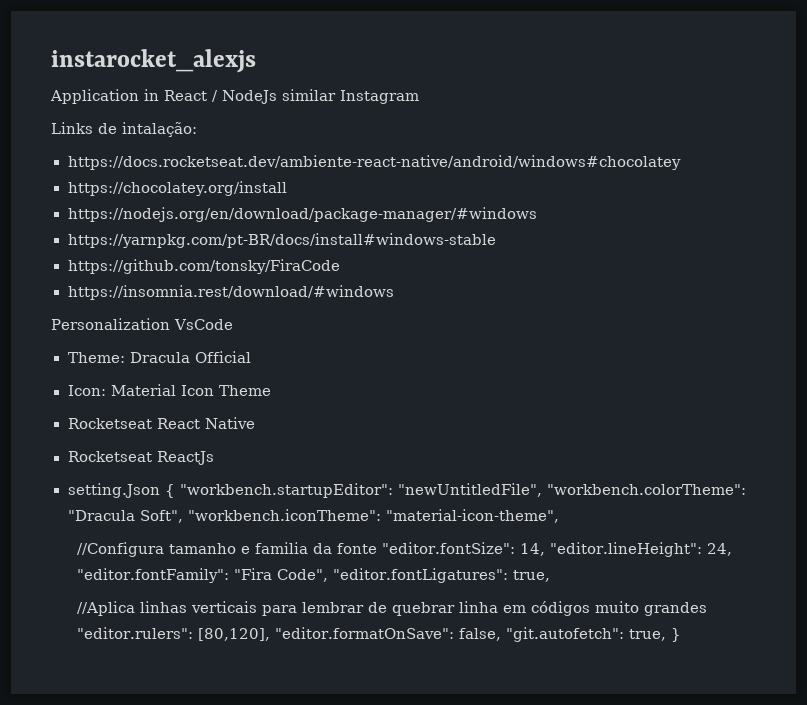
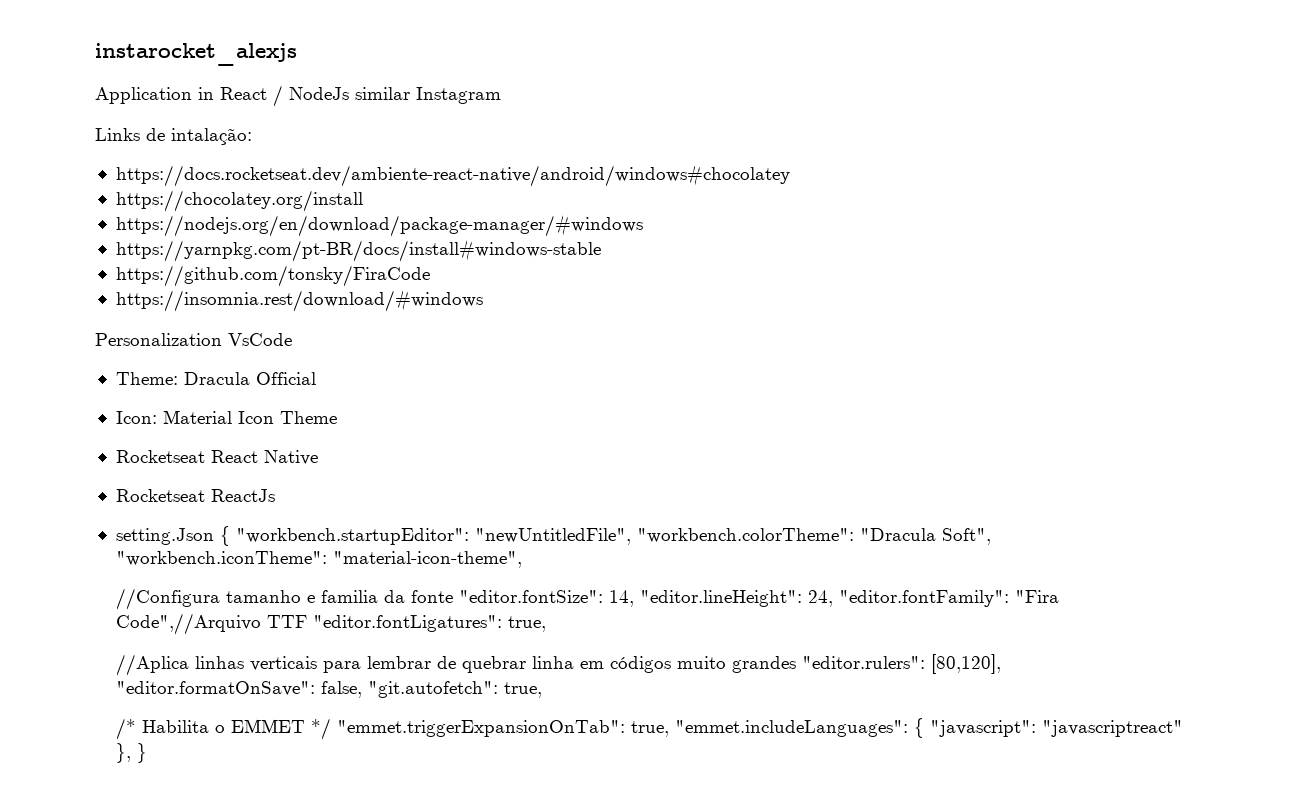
- //Configura tamanho e familia da fonte "editor.fontSize": 14, "editor.lineHeight": 24, "editor.fontFamily": "Fira Code", "editor.fontLigatures": true,
+ //Configura tamanho e familia da fonte "editor.fontSize": 14, "editor.lineHeight": 24, "editor.fontFamily": "Fira Code",//Arquivo TTF "editor.fontLigatures": true,
- //Aplica linhas verticais para lembrar de quebrar linha em códigos muito grandes "editor.rulers": [80,120], "editor.formatOnSave": false, "git.autofetch": true, }
+ //Aplica linhas verticais para lembrar de quebrar linha em códigos muito grandes "editor.rulers": [80,120], "editor.formatOnSave": false, "git.autofetch": true,
+ /* Habilita o EMMET */ "emmet.triggerExpansionOnTab": true, "emmet.includeLanguages": { "javascript": "javascriptreact" }, }

